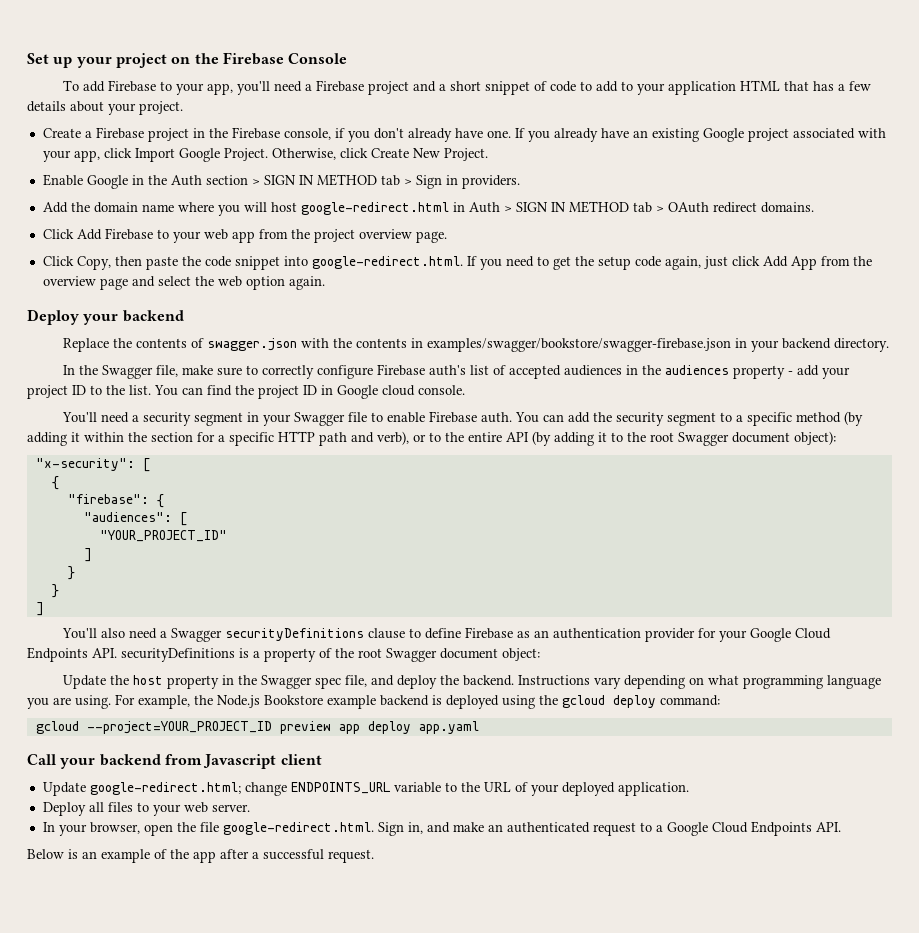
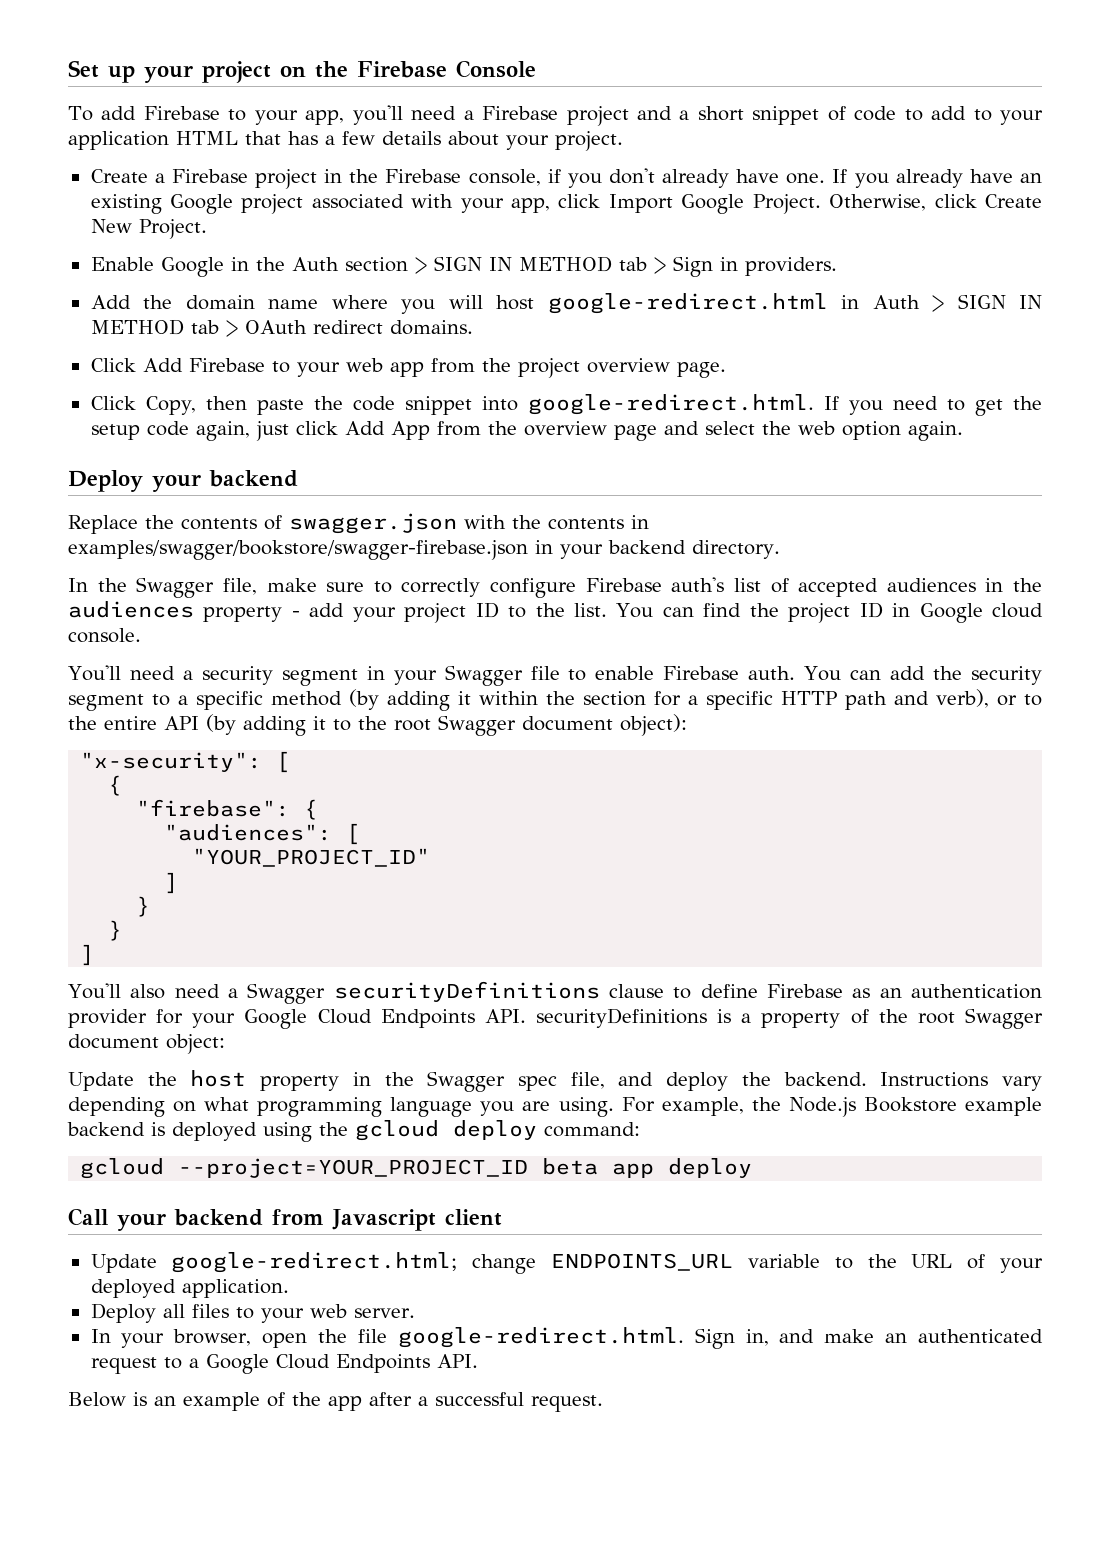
- gcloud --project=YOUR_PROJECT_ID preview app deploy app.yaml
+ gcloud --project=YOUR_PROJECT_ID beta app deploy

